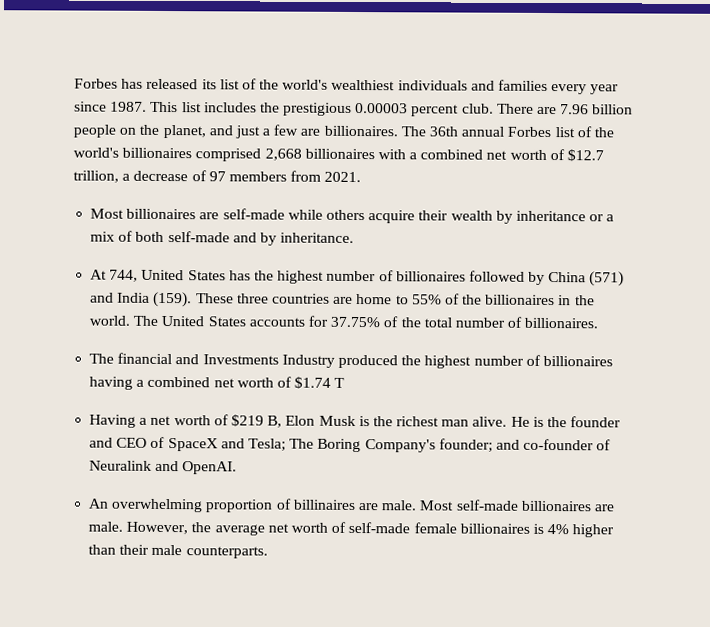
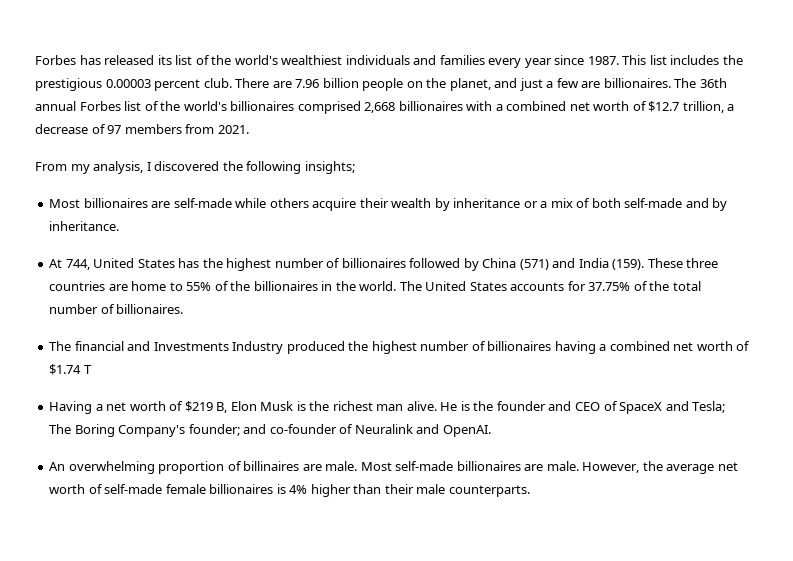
+ From my analysis, I discovered the following insights;

